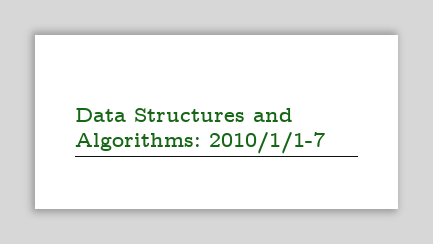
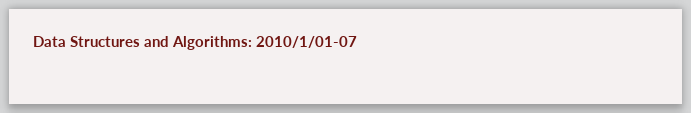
- Data Structures and Algorithms: 2010/1/1-7
+ Data Structures and Algorithms: 2010/1/01-07

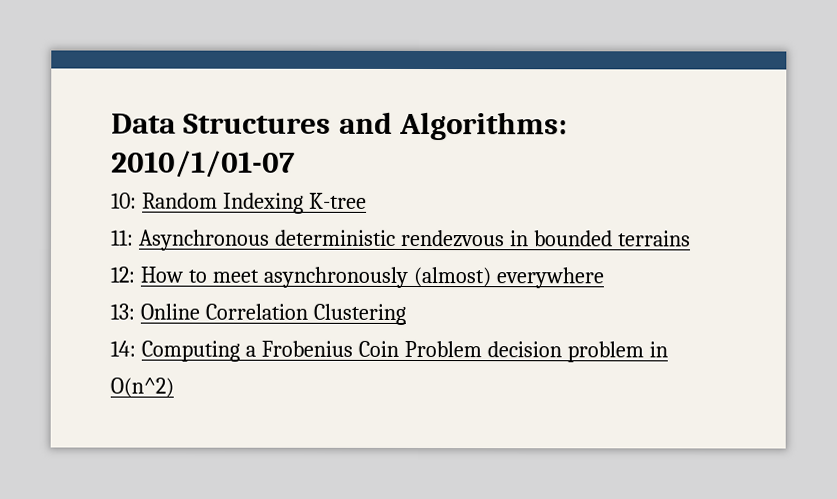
+ 10: Random Indexing K-tree
+ 11: Asynchronous deterministic rendezvous in bounded terrains
+ 12: How to meet asynchronously (almost) everywhere
+ 13: Online Correlation Clustering
+ 14: Computing a Frobenius Coin Problem decision problem in O(n^2)

